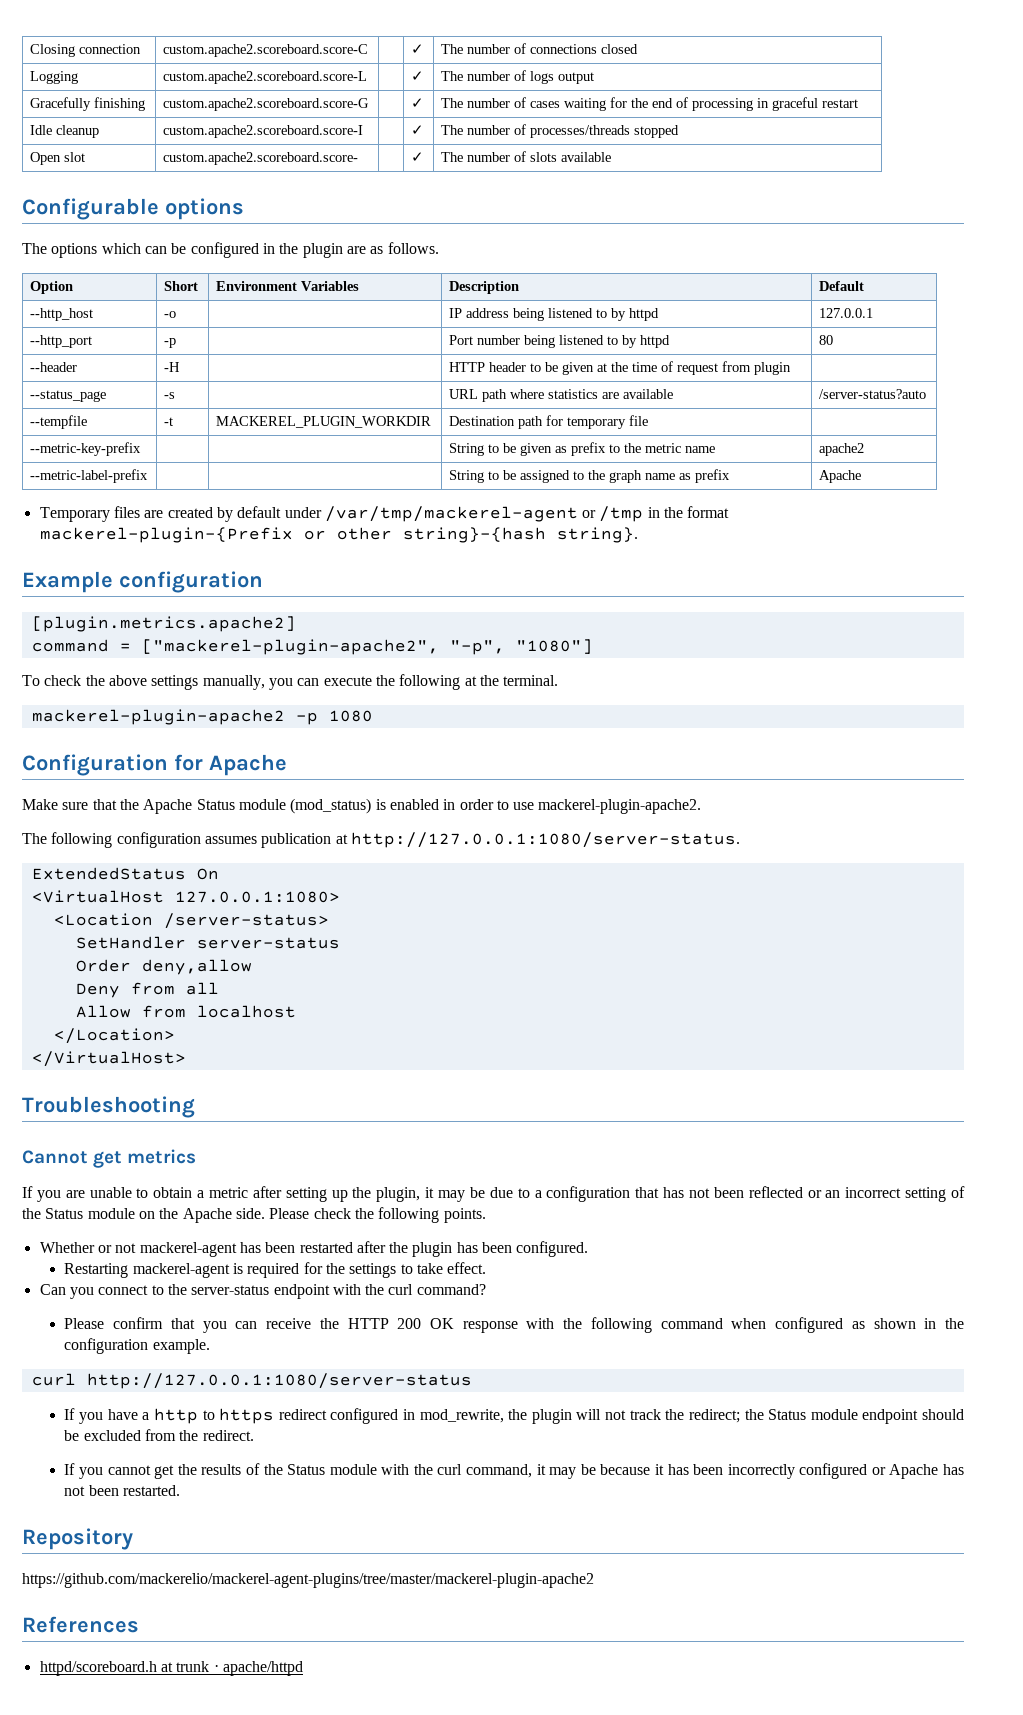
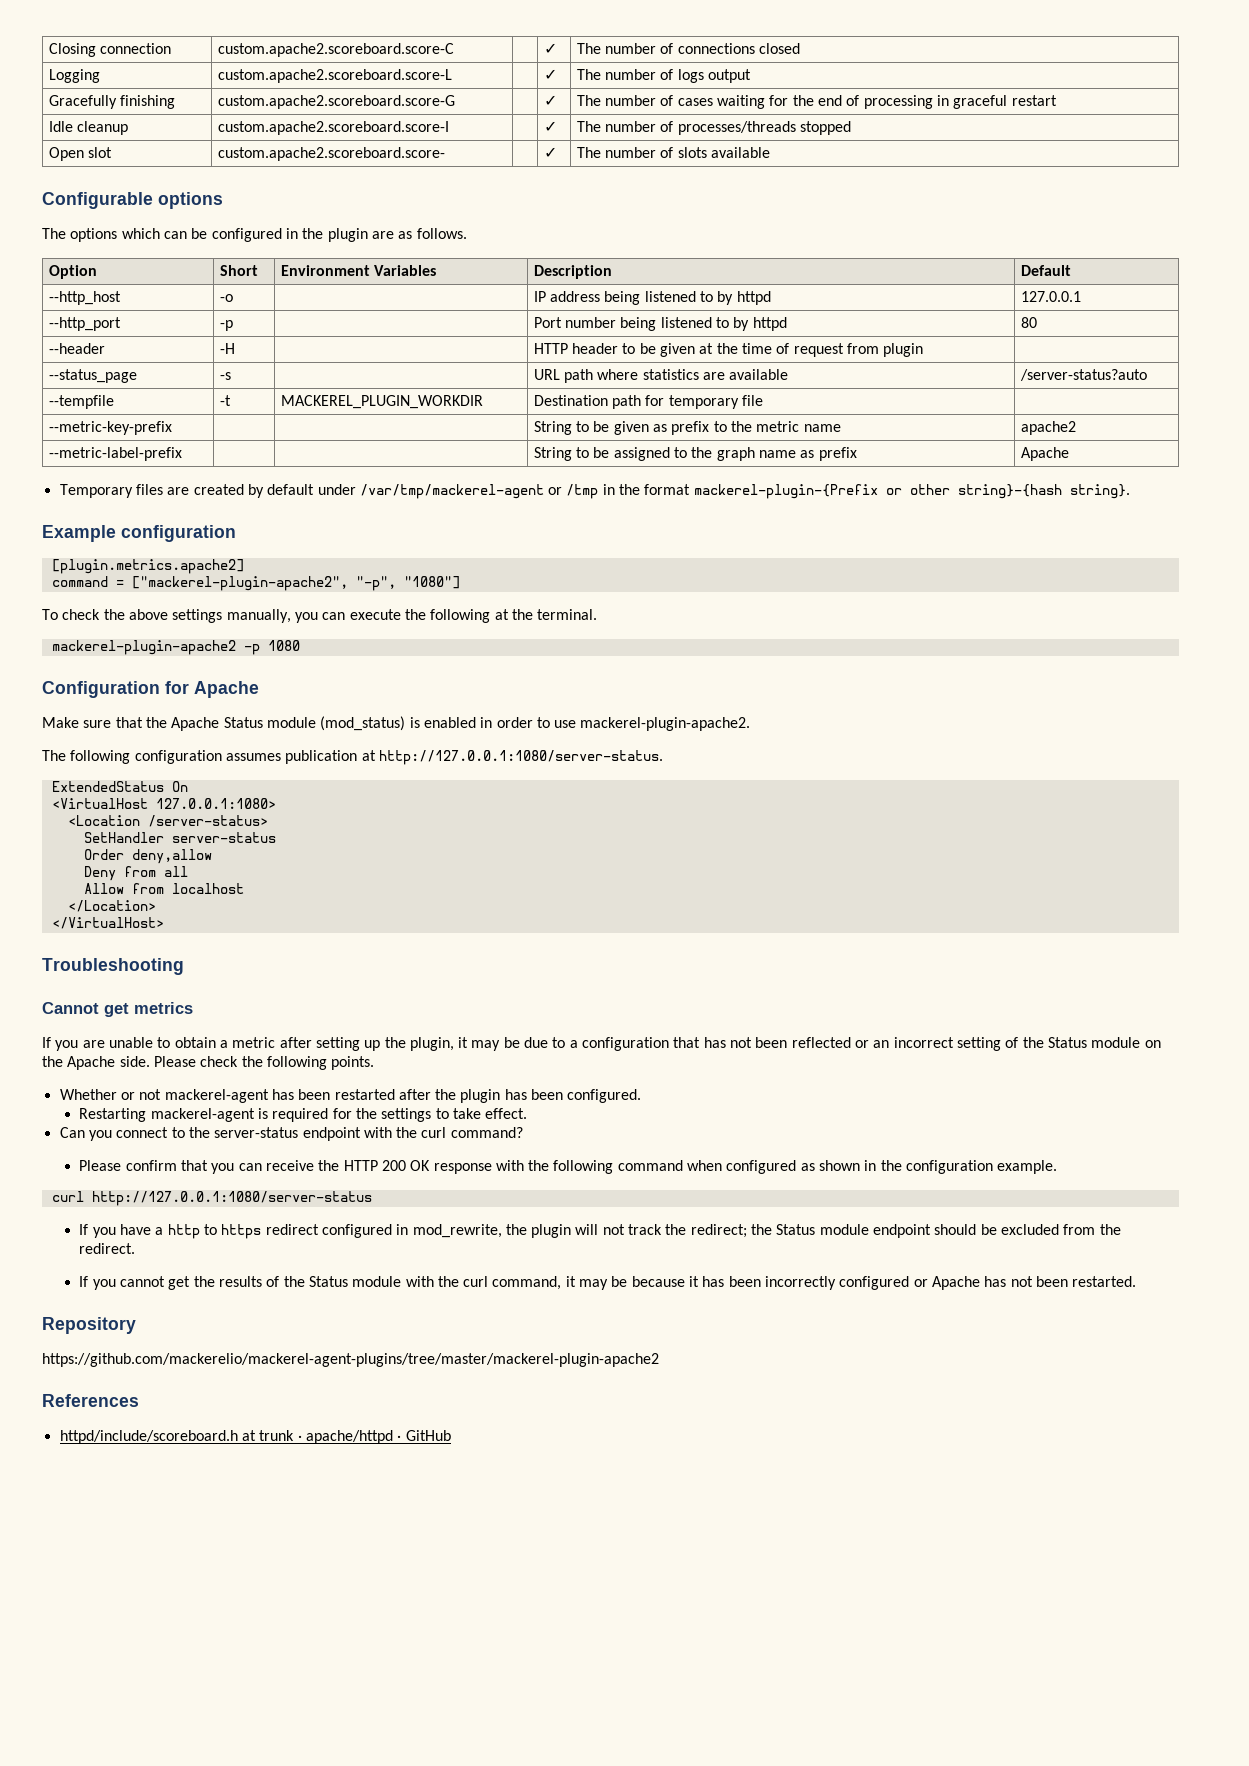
- httpd/scoreboard.h at trunk · apache/httpd
+ httpd/include/scoreboard.h at trunk · apache/httpd · GitHub

